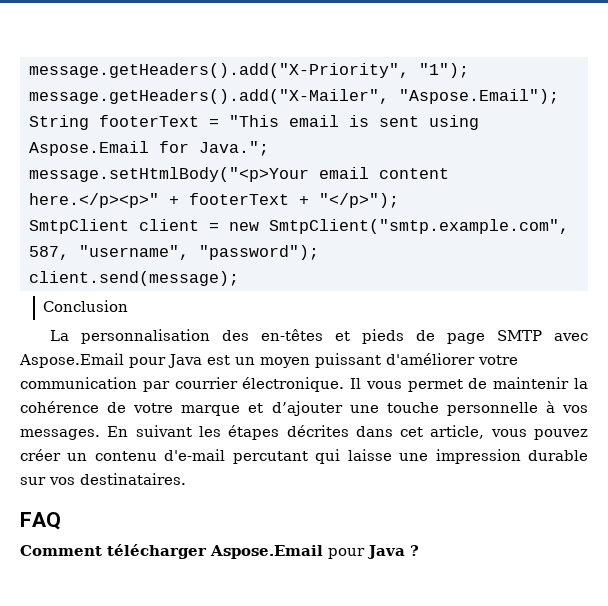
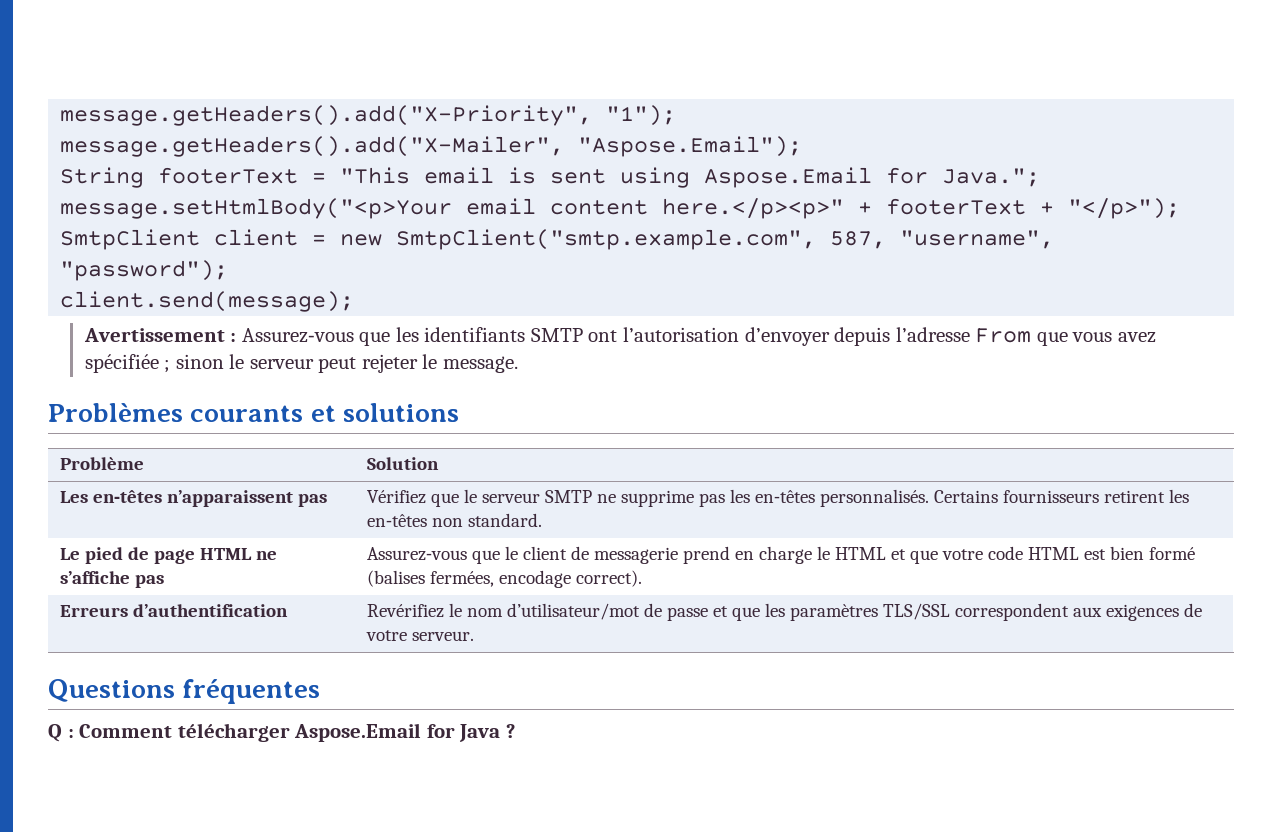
- Conclusion
- La personnalisation des en-têtes et pieds de page SMTP avec Aspose.Email pour Java est un moyen puissant d'améliorer votre communication par courrier électronique. Il vous permet de maintenir la cohérence de votre marque et d’ajouter une touche personnelle à vos messages. En suivant les étapes décrites dans cet article, vous pouvez créer un contenu d'e-mail percutant qui laisse une impression durable sur vos destinataires.
- FAQ
- Comment télécharger Aspose.Email pour Java ?
+ Avertissement : Assurez‑vous que les identifiants SMTP ont l’autorisation d’envoyer depuis l’adresse From que vous avez spécifiée ; sinon le serveur peut rejeter le message.
+ Problèmes courants et solutions
+ Problème | Solution
+ Les en‑têtes n’apparaissent pas | Vérifiez que le serveur SMTP ne supprime pas les en‑têtes personnalisés. Certains fournisseurs retirent les en‑têtes non standard.
+ Le pied de page HTML ne s’affiche pas | Assurez‑vous que le client de messagerie prend en charge le HTML et que votre code HTML est bien formé (balises fermées, encodage correct).
+ Erreurs d’authentification | Revérifiez le nom d’utilisateur/mot de passe et que les paramètres TLS/SSL correspondent aux exigences de votre serveur.
+ Questions fréquentes
+ Q : Comment télécharger Aspose.Email for Java ?

